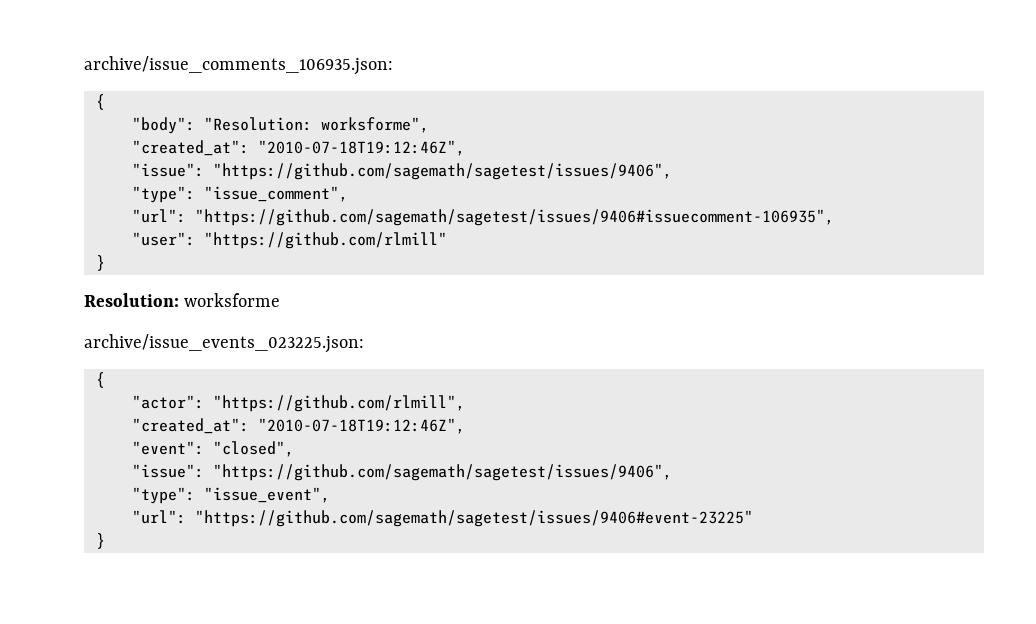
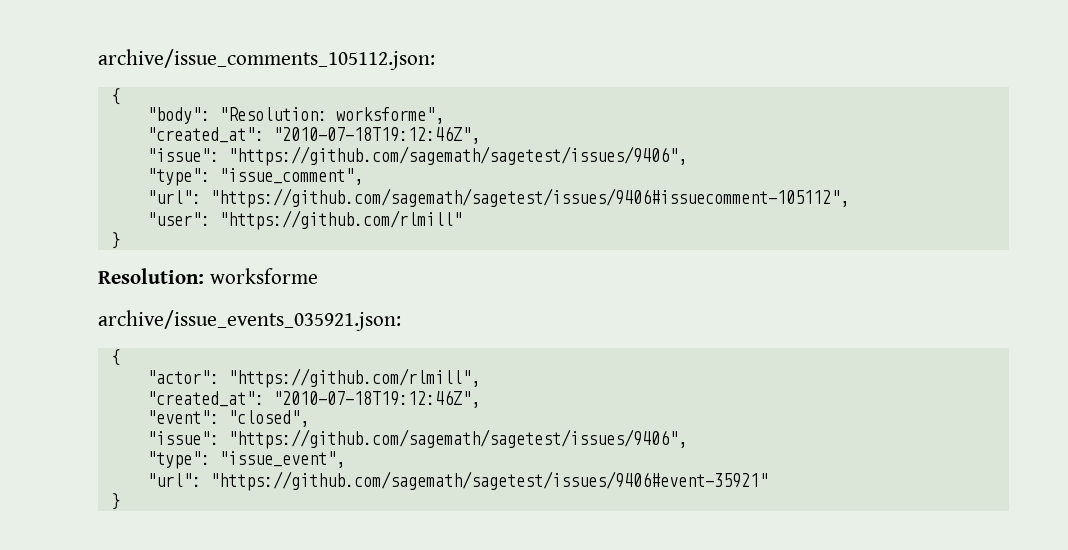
- archive/issue_comments_106935.json:
+ archive/issue_comments_105112.json:
- "url": "https://github.com/sagemath/sagetest/issues/9406#issuecomment-106935",
+ "url": "https://github.com/sagemath/sagetest/issues/9406#issuecomment-105112",
- archive/issue_events_023225.json:
+ archive/issue_events_035921.json:
- "url": "https://github.com/sagemath/sagetest/issues/9406#event-23225"
+ "url": "https://github.com/sagemath/sagetest/issues/9406#event-35921"

